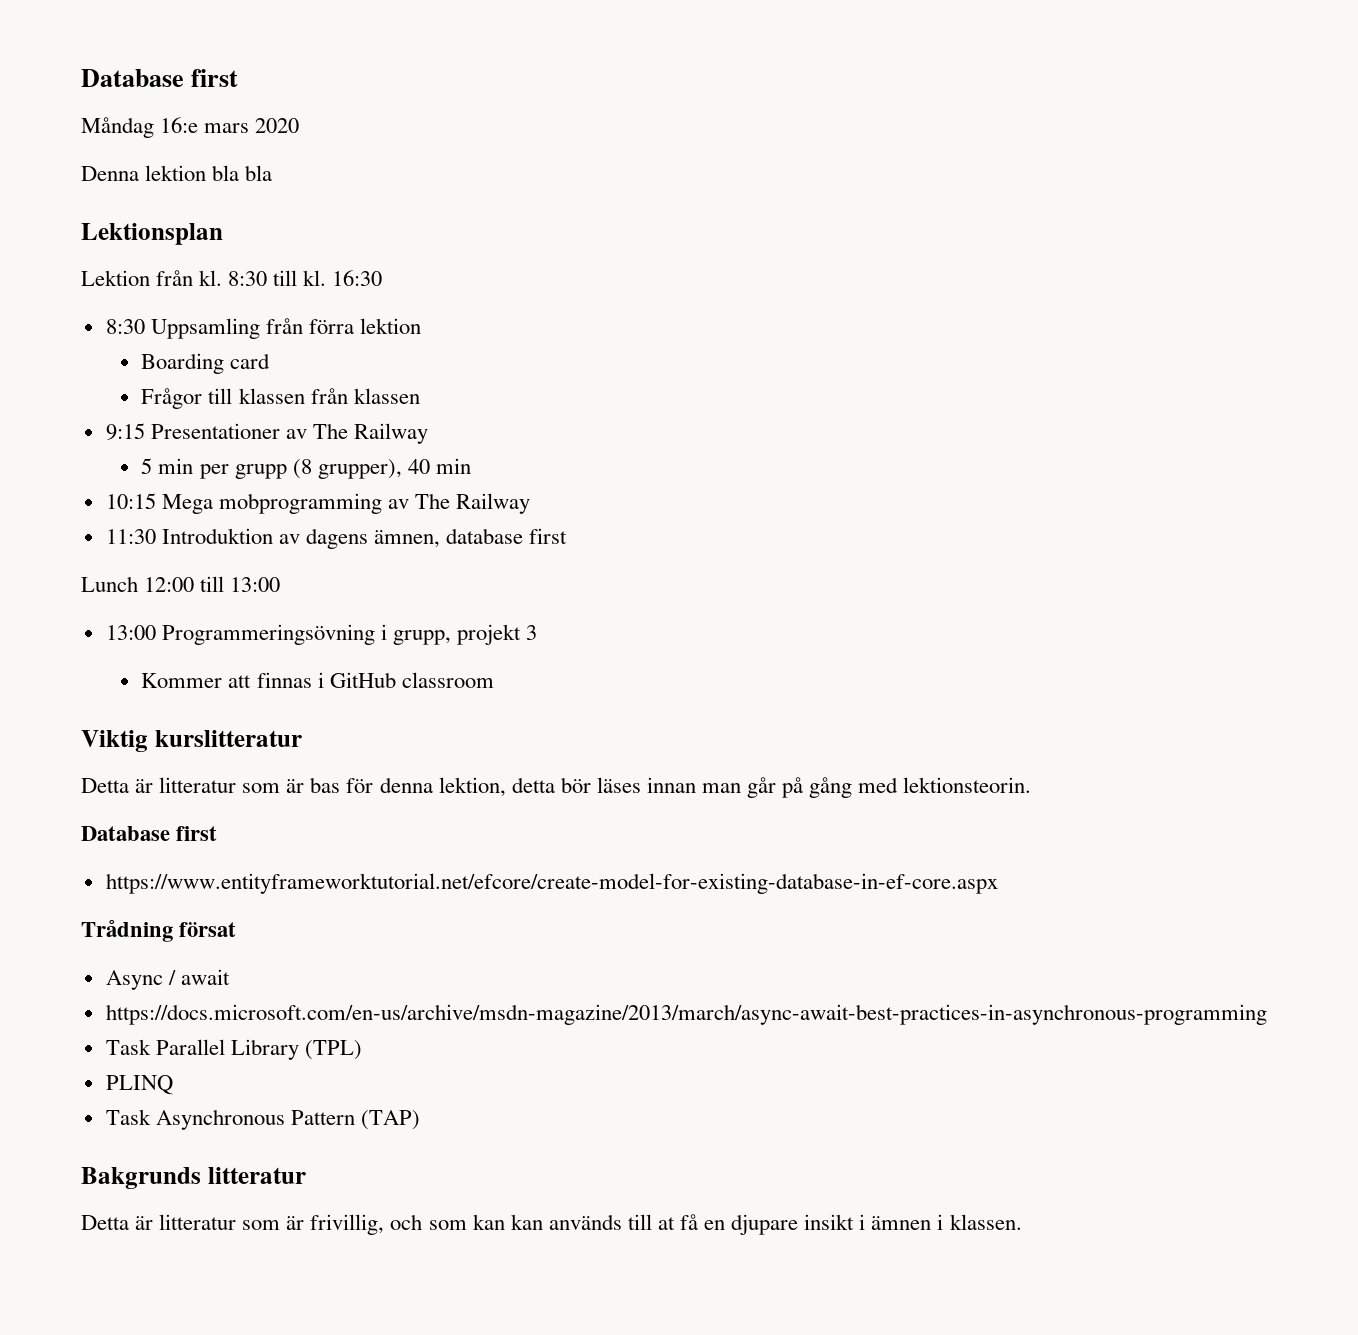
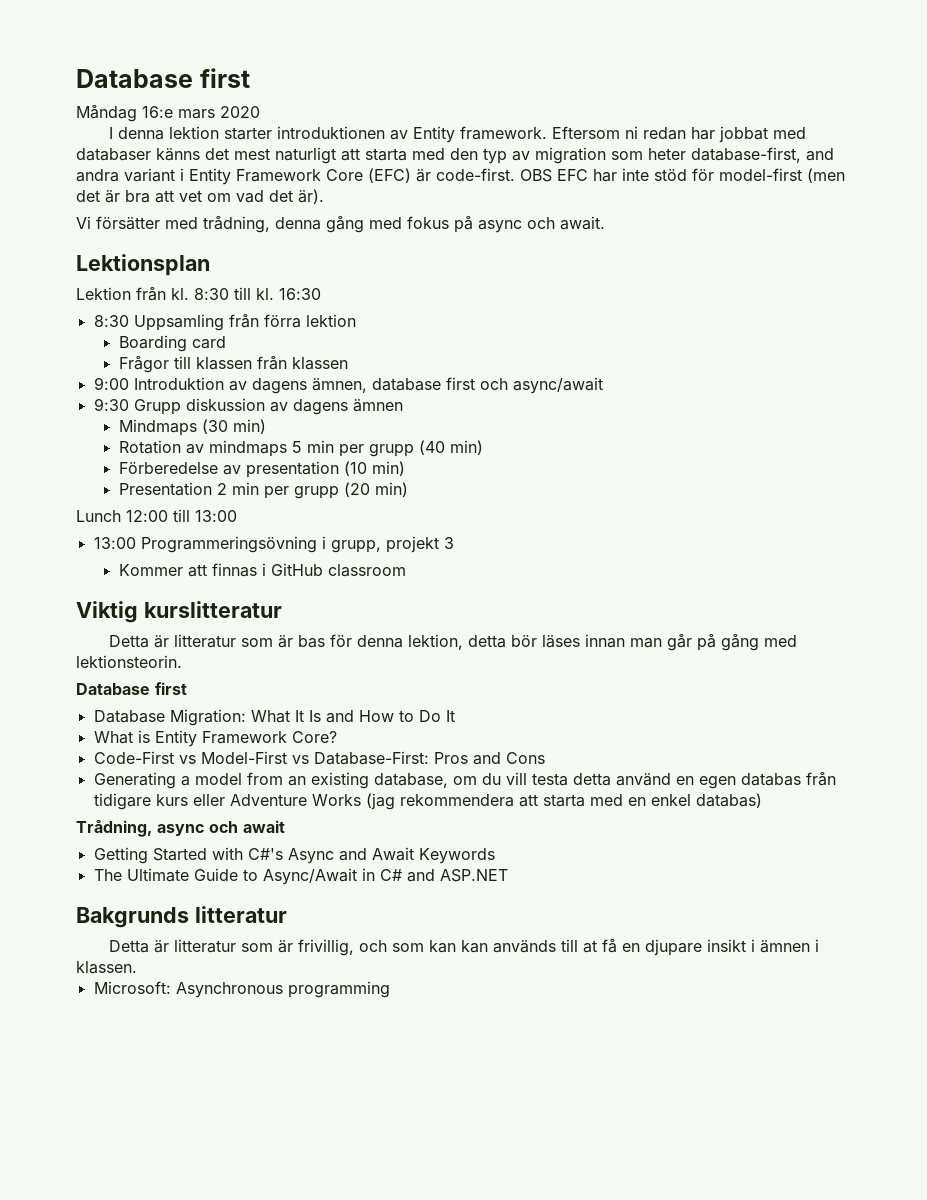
- Denna lektion bla bla
+ I denna lektion starter introduktionen av Entity framework. Eftersom ni redan har jobbat med databaser känns det mest naturligt att starta med den typ av migration som heter database-first, and andra variant i Entity Framework Core (EFC) är code-first. OBS EFC har inte stöd för model-first (men det är bra att vet om vad det är).
+ Vi försätter med trådning, denna gång med fokus på async och await.
- 9:15 Presentationer av The Railway
- 5 min per grupp (8 grupper), 40 min
- 10:15 Mega mobprogramming av The Railway
- 11:30 Introduktion av dagens ämnen, database first
+ 9:00 Introduktion av dagens ämnen, database first och async/await
+ 9:30 Grupp diskussion av dagens ämnen
+ Mindmaps (30 min)
+ Rotation av mindmaps 5 min per grupp (40 min)
+ Förberedelse av presentation (10 min)
+ Presentation 2 min per grupp (20 min)
- https://www.entityframeworktutorial.net/efcore/create-model-for-existing-database-in-ef-core.aspx
- Trådning försat
- Async / await
- https://docs.microsoft.com/en-us/archive/msdn-magazine/2013/march/async-await-best-practices-in-asynchronous-programming
- Task Parallel Library (TPL)
- PLINQ
- Task Asynchronous Pattern (TAP)
+ Database Migration: What It Is and How to Do It
+ What is Entity Framework Core?
+ Code-First vs Model-First vs Database-First: Pros and Cons
+ Generating a model from an existing database, om du vill testa detta använd en egen databas från tidigare kurs eller Adventure Works (jag rekommendera att starta med en enkel databas)
+ Trådning, async och await
+ Getting Started with C#'s Async and Await Keywords
+ The Ultimate Guide to Async/Await in C# and ASP.NET
+ Microsoft: Asynchronous programming

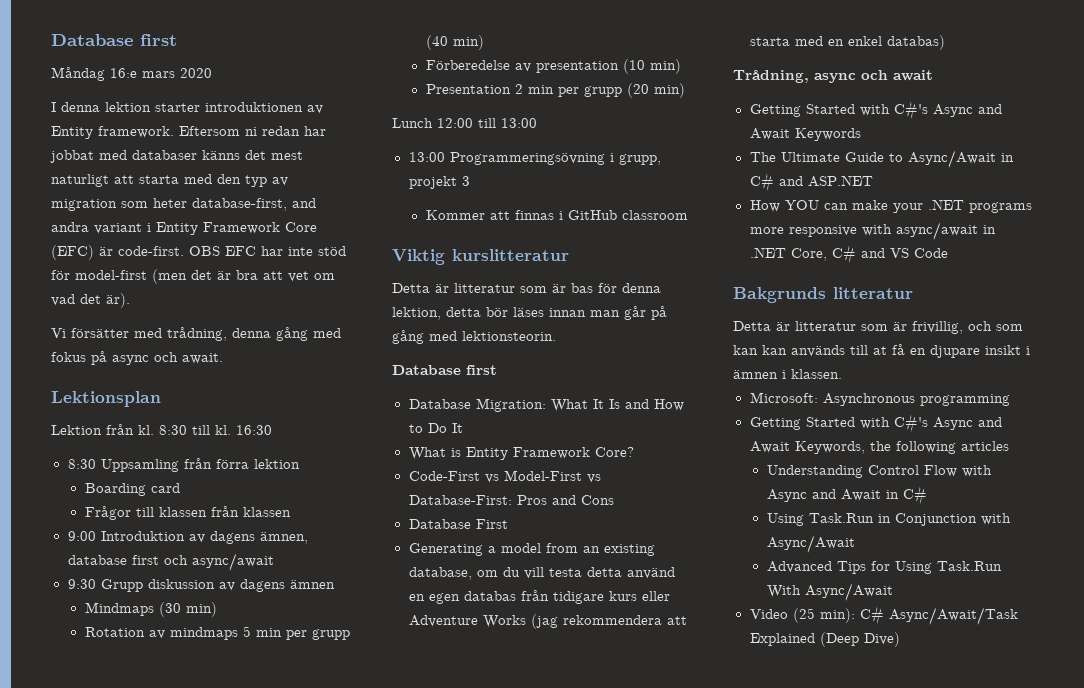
+ Database First
+ How YOU can make your .NET programs more responsive with async/await in .NET Core, C# and VS Code
+ Getting Started with C#'s Async and Await Keywords, the following articles
+ Understanding Control Flow with Async and Await in C#
+ Using Task.Run in Conjunction with Async/Await
+ Advanced Tips for Using Task.Run With Async/Await
+ Video (25 min): C# Async/Await/Task Explained (Deep Dive)

